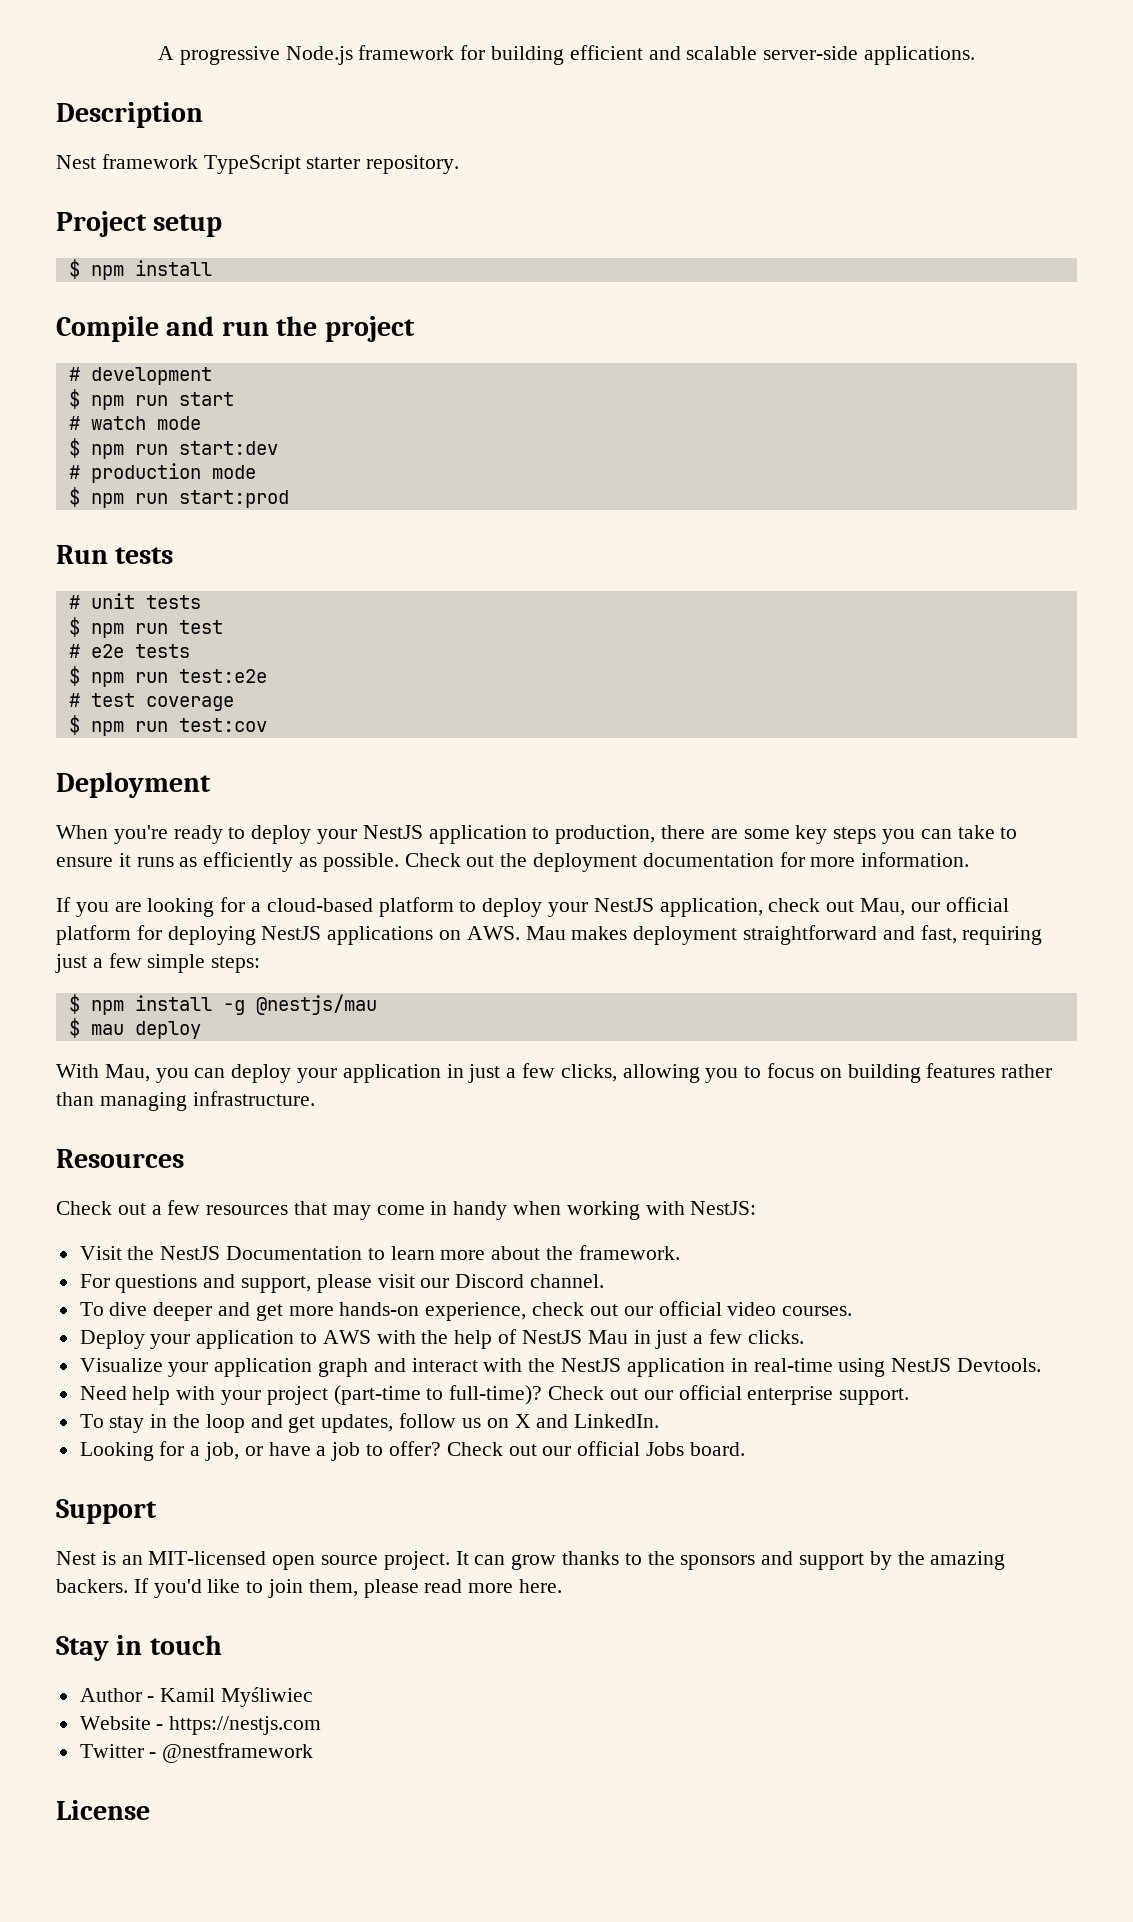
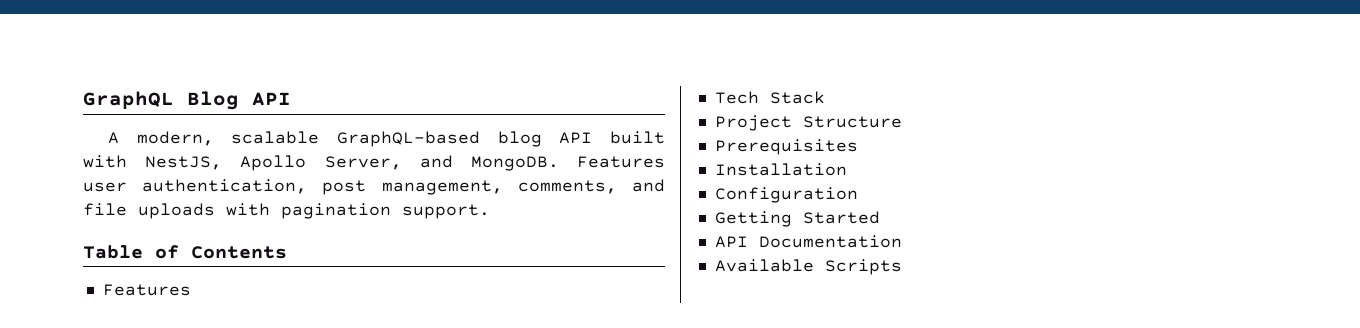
- A progressive Node.js framework for building efficient and scalable server-side applications.
- Description
- Nest framework TypeScript starter repository.
- Project setup
- $ npm install
- Compile and run the project
- # development
- $ npm run start
- # watch mode
- $ npm run start:dev
- # production mode
- $ npm run start:prod
- Run tests
- # unit tests
- $ npm run test
- # e2e tests
- $ npm run test:e2e
- # test coverage
- $ npm run test:cov
- Deployment
- When you're ready to deploy your NestJS application to production, there are some key steps you can take to ensure it runs as efficiently as possible. Check out the deployment documentation for more information.
- If you are looking for a cloud-based platform to deploy your NestJS application, check out Mau, our official platform for deploying NestJS applications on AWS. Mau makes deployment straightforward and fast, requiring just a few simple steps:
- $ npm install -g @nestjs/mau
- $ mau deploy
- With Mau, you can deploy your application in just a few clicks, allowing you to focus on building features rather than managing infrastructure.
- Resources
- Check out a few resources that may come in handy when working with NestJS:
- Visit the NestJS Documentation to learn more about the framework.
- For questions and support, please visit our Discord channel.
- To dive deeper and get more hands-on experience, check out our official video courses.
- Deploy your application to AWS with the help of NestJS Mau in just a few clicks.
- Visualize your application graph and interact with the NestJS application in real-time using NestJS Devtools.
- Need help with your project (part-time to full-time)? Check out our official enterprise support.
- To stay in the loop and get updates, follow us on X and LinkedIn.
- Looking for a job, or have a job to offer? Check out our official Jobs board.
- Support
- Nest is an MIT-licensed open source project. It can grow thanks to the sponsors and support by the amazing backers. If you'd like to join them, please read more here.
- Stay in touch
- Author - Kamil Myśliwiec
- Website - https://nestjs.com
- Twitter - @nestframework
- License
+ GraphQL Blog API
+ A modern, scalable GraphQL-based blog API built with NestJS, Apollo Server, and MongoDB. Features user authentication, post management, comments, and file uploads with pagination support.
+ Table of Contents
+ Features
+ Tech Stack
+ Project Structure
+ Prerequisites
+ Installation
+ Configuration
+ Getting Started
+ API Documentation
+ Available Scripts

